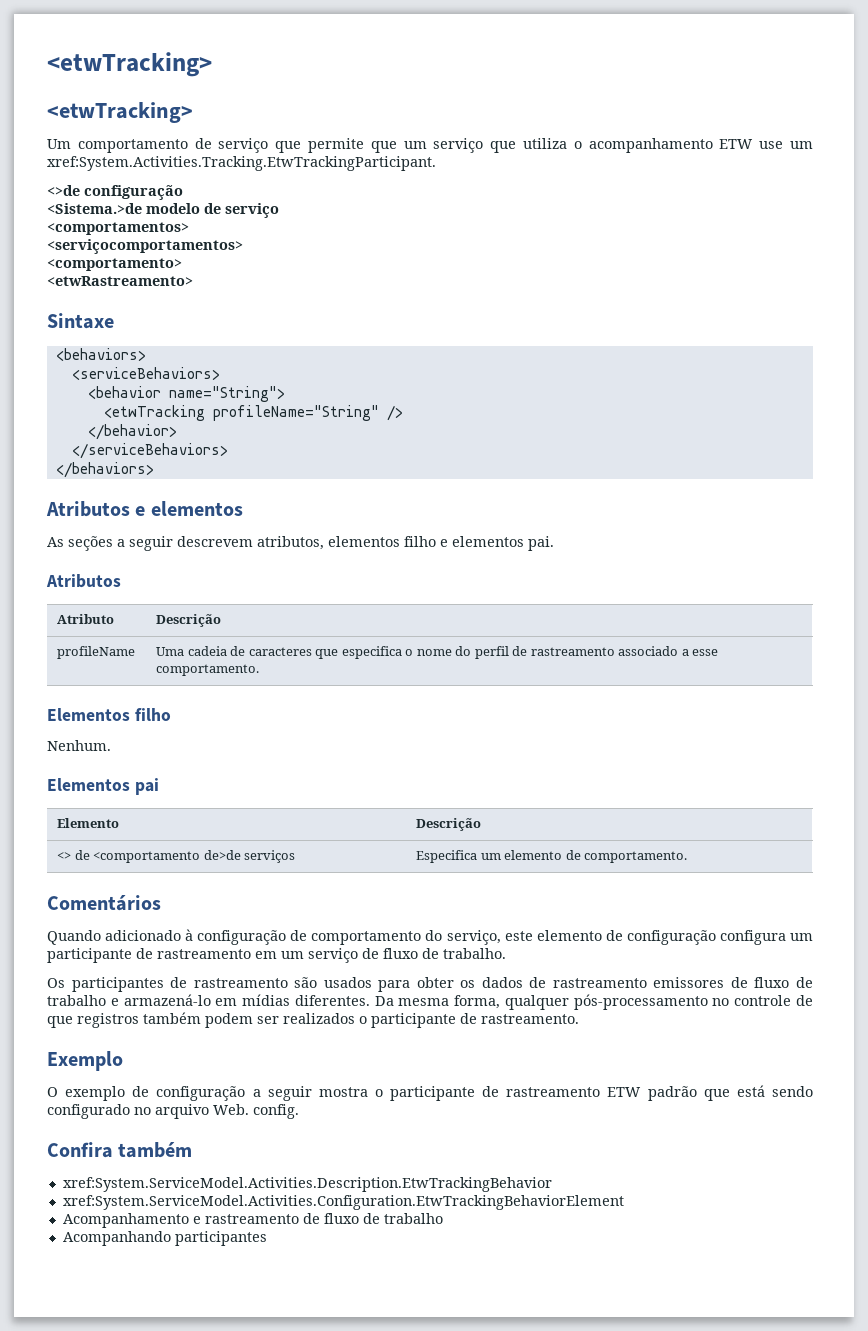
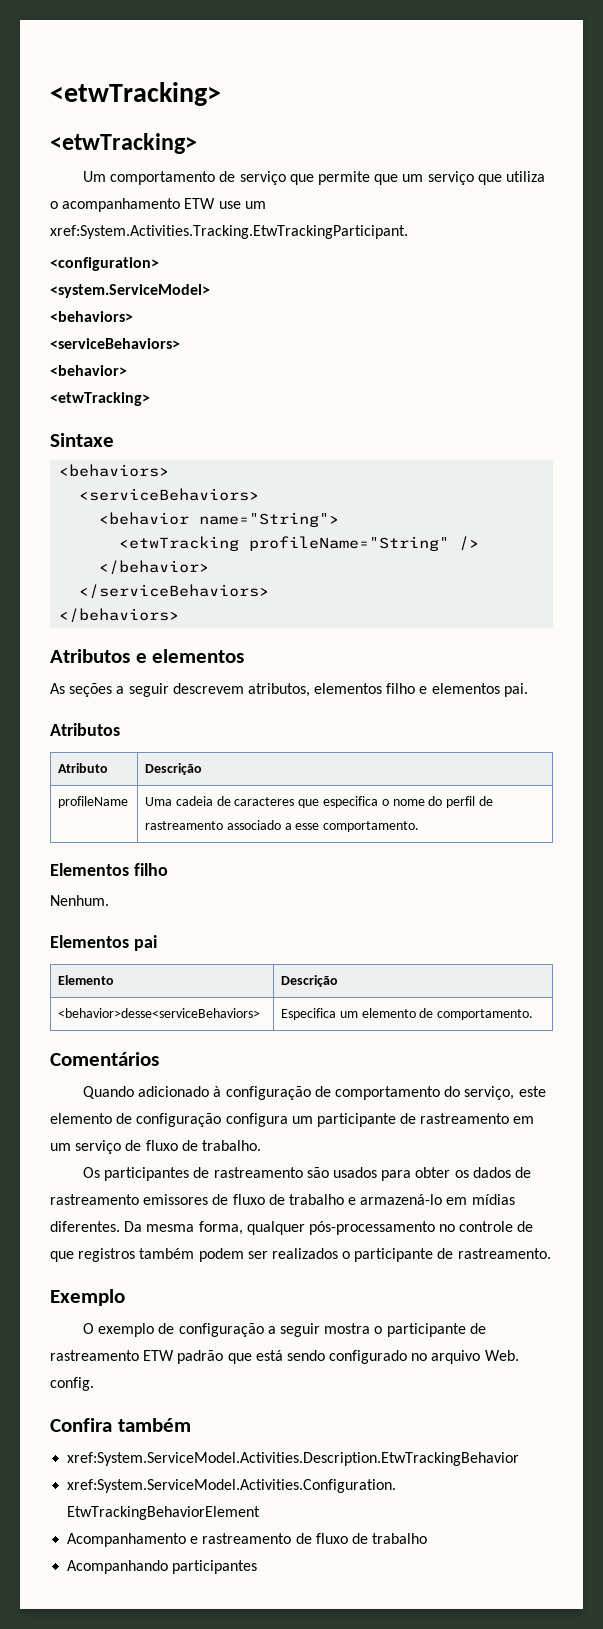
- <>de configuração
- <Sistema.>de modelo de serviço
- <comportamentos>
- <serviçocomportamentos>
- <comportamento>
- <etwRastreamento>
+ <configuration>
+ <system.ServiceModel>
+ <behaviors>
+ <serviceBehaviors>
+ <behavior>
+ <etwTracking>
- <> de <comportamento de>de serviços | Especifica um elemento de comportamento.
+ <behavior>desse<serviceBehaviors> | Especifica um elemento de comportamento.

